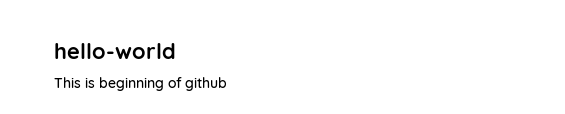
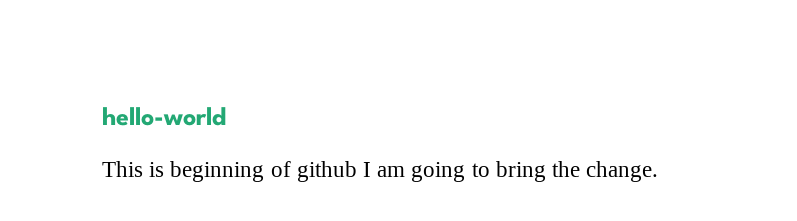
- This is beginning of github
+ This is beginning of github I am going to bring the change.

